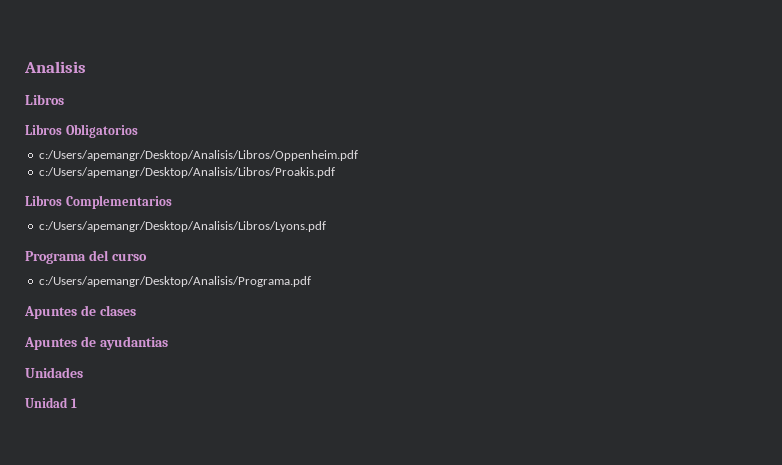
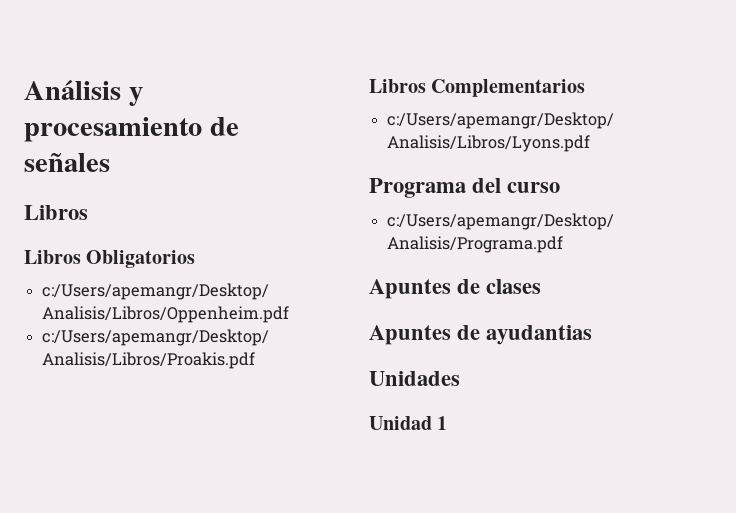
- Analisis
+ Análisis y procesamiento de señales

